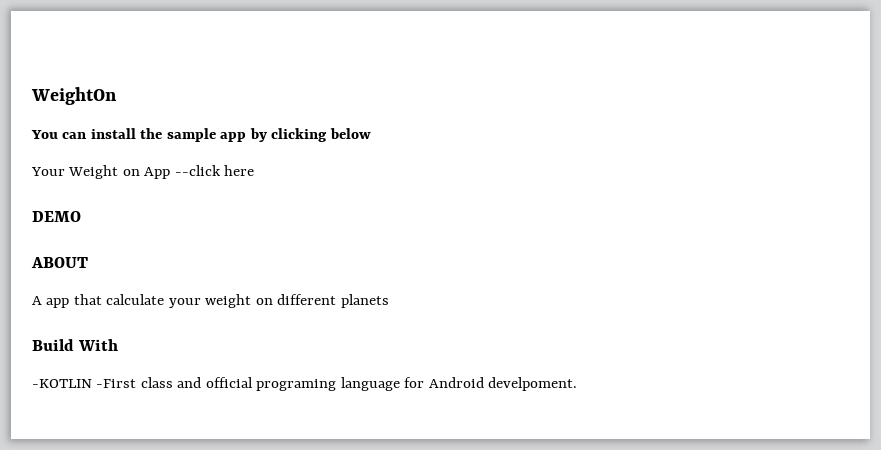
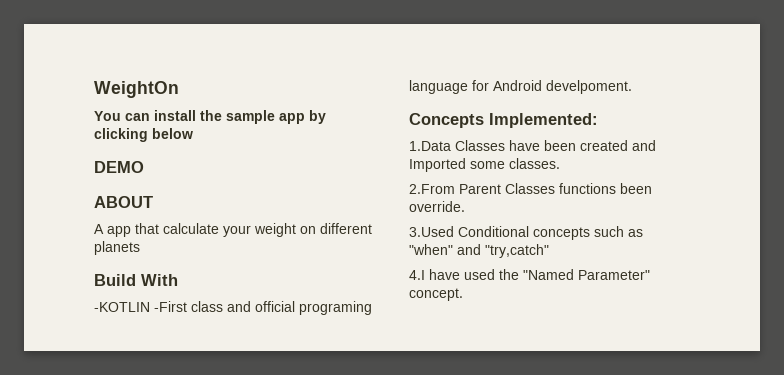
- Your Weight on App --click here
+ Concepts Implemented:
+ 1.Data Classes have been created and Imported some classes.
+ 2.From Parent Classes functions been override.
+ 3.Used Conditional concepts such as "when" and "try,catch"
+ 4.I have used the "Named Parameter" concept.

